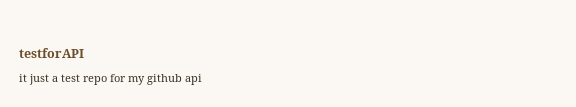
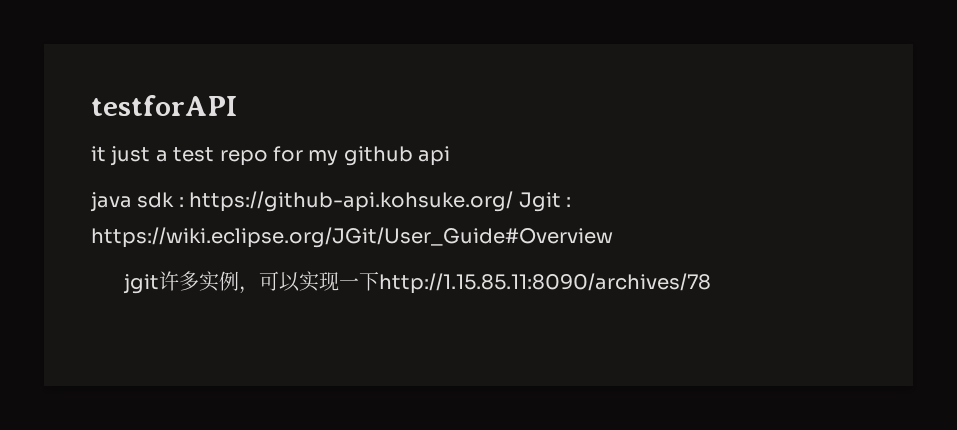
+ java sdk : https://github-api.kohsuke.org/ Jgit : https://wiki.eclipse.org/JGit/User_Guide#Overview
+ jgit许多实例，可以实现一下http://1.15.85.11:8090/archives/78

